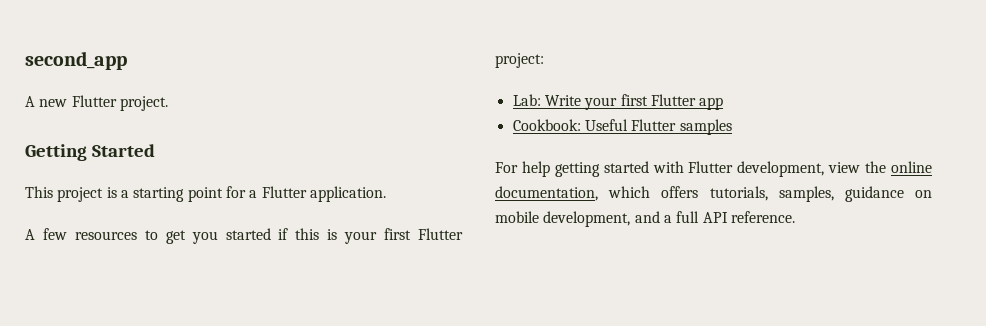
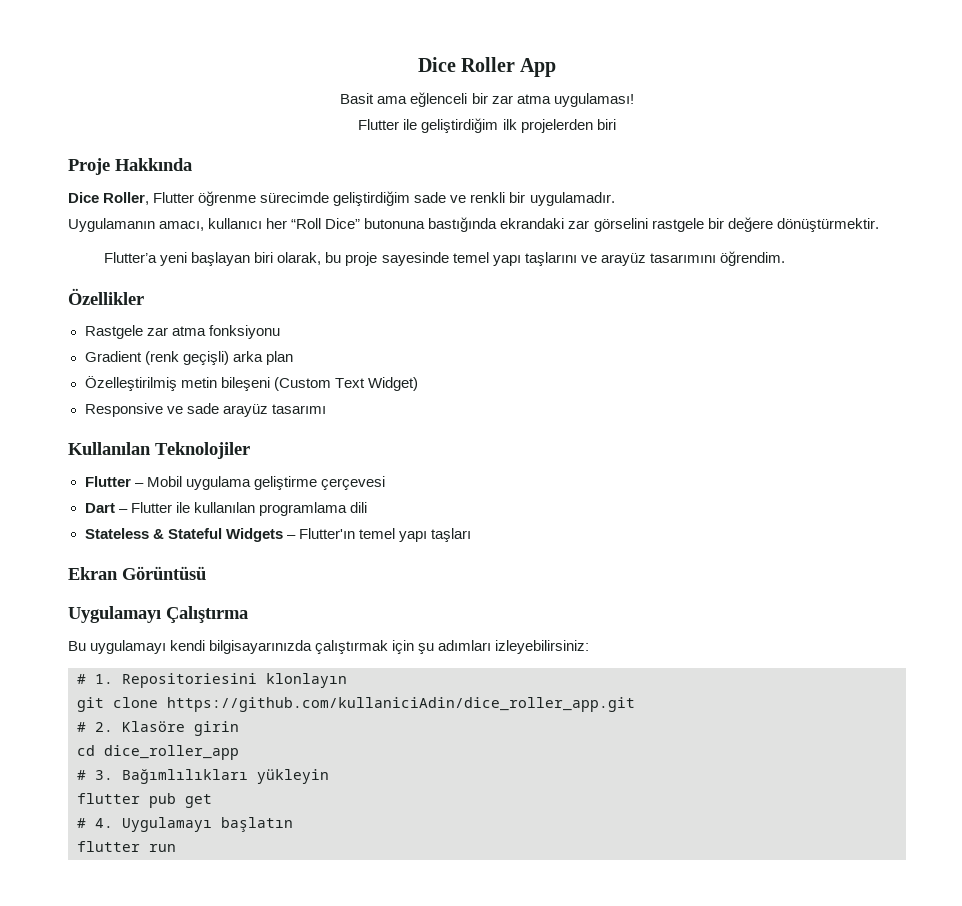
- second_app
- A new Flutter project.
- Getting Started
- This project is a starting point for a Flutter application.
- A few resources to get you started if this is your first Flutter project:
- Lab: Write your first Flutter app
- Cookbook: Useful Flutter samples
- For help getting started with Flutter development, view the online documentation, which offers tutorials, samples, guidance on mobile development, and a full API reference.
+ Dice Roller App
+ Basit ama eğlenceli bir zar atma uygulaması!
+ Flutter ile geliştirdiğim ilk projelerden biri
+ Proje Hakkında
+ Dice Roller, Flutter öğrenme sürecimde geliştirdiğim sade ve renkli bir uygulamadır.
+ Uygulamanın amacı, kullanıcı her “Roll Dice” butonuna bastığında ekrandaki zar görselini rastgele bir değere dönüştürmektir.
+ Flutter’a yeni başlayan biri olarak, bu proje sayesinde temel yapı taşlarını ve arayüz tasarımını öğrendim.
+ Özellikler
+ Rastgele zar atma fonksiyonu
+ Gradient (renk geçişli) arka plan
+ Özelleştirilmiş metin bileşeni (Custom Text Widget)
+ Responsive ve sade arayüz tasarımı
+ Kullanılan Teknolojiler
+ Flutter – Mobil uygulama geliştirme çerçevesi
+ Dart – Flutter ile kullanılan programlama dili
+ Stateless & Stateful Widgets – Flutter'ın temel yapı taşları
+ Ekran Görüntüsü
+ Uygulamayı Çalıştırma
+ Bu uygulamayı kendi bilgisayarınızda çalıştırmak için şu adımları izleyebilirsiniz:
+ # 1. Repositoriesini klonlayın
+ git clone https://github.com/kullaniciAdin/dice_roller_app.git
+ # 2. Klasöre girin
+ cd dice_roller_app
+ # 3. Bağımlılıkları yükleyin
+ flutter pub get
+ # 4. Uygulamayı başlatın
+ flutter run

